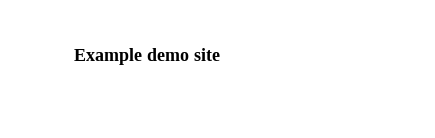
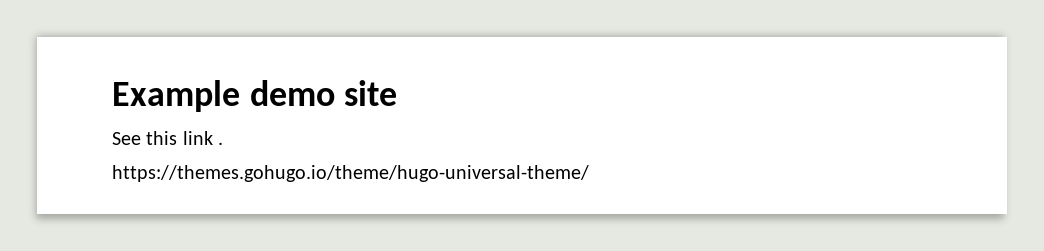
+ See this link .
+ https://themes.gohugo.io/theme/hugo-universal-theme/

